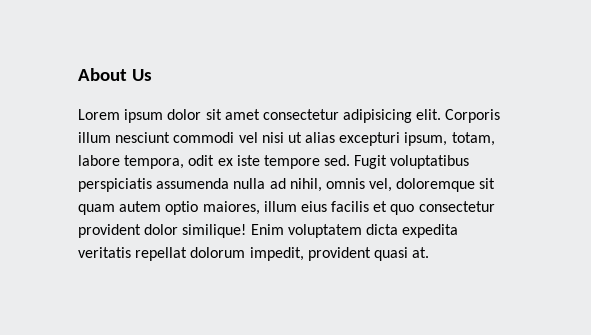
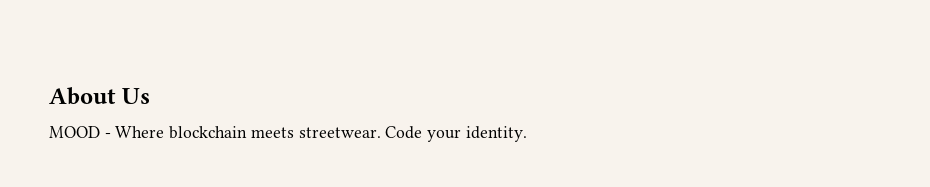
- Lorem ipsum dolor sit amet consectetur adipisicing elit. Corporis illum nesciunt commodi vel nisi ut alias excepturi ipsum, totam, labore tempora, odit ex iste tempore sed. Fugit voluptatibus perspiciatis assumenda nulla ad nihil, omnis vel, doloremque sit quam autem optio maiores, illum eius facilis et quo consectetur provident dolor similique! Enim voluptatem dicta expedita veritatis repellat dolorum impedit, provident quasi at.
+ MOOD - Where blockchain meets streetwear. Code your identity.

